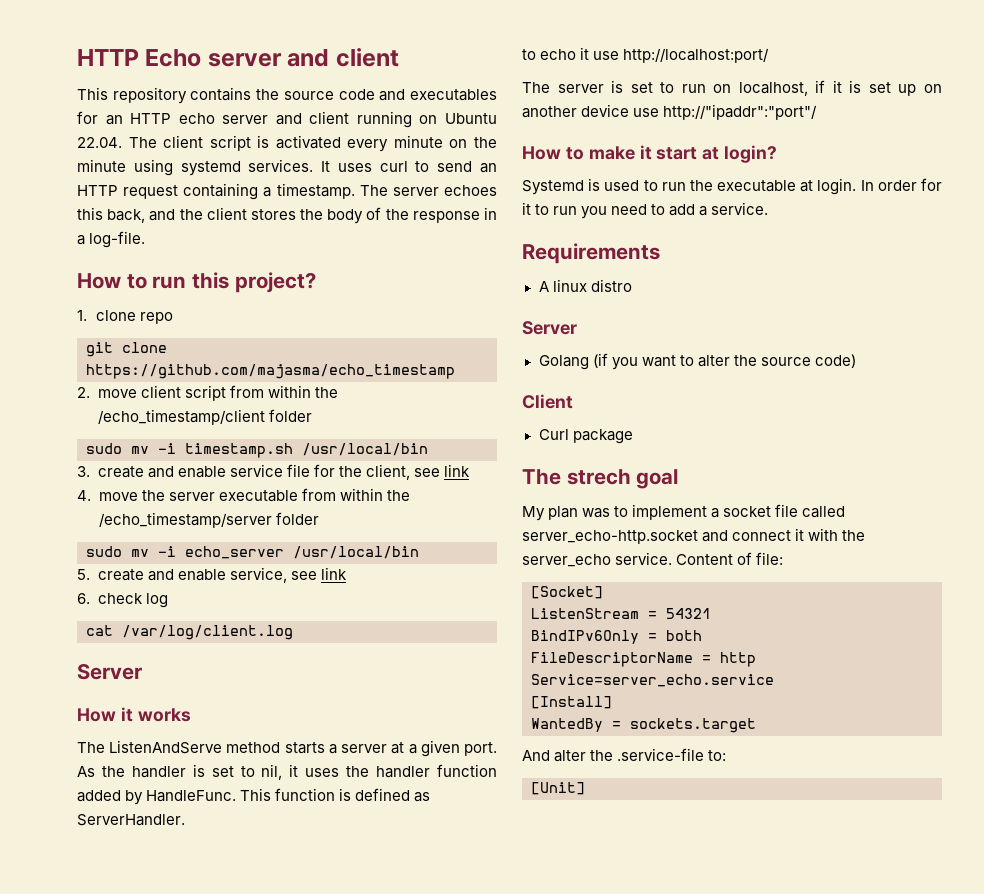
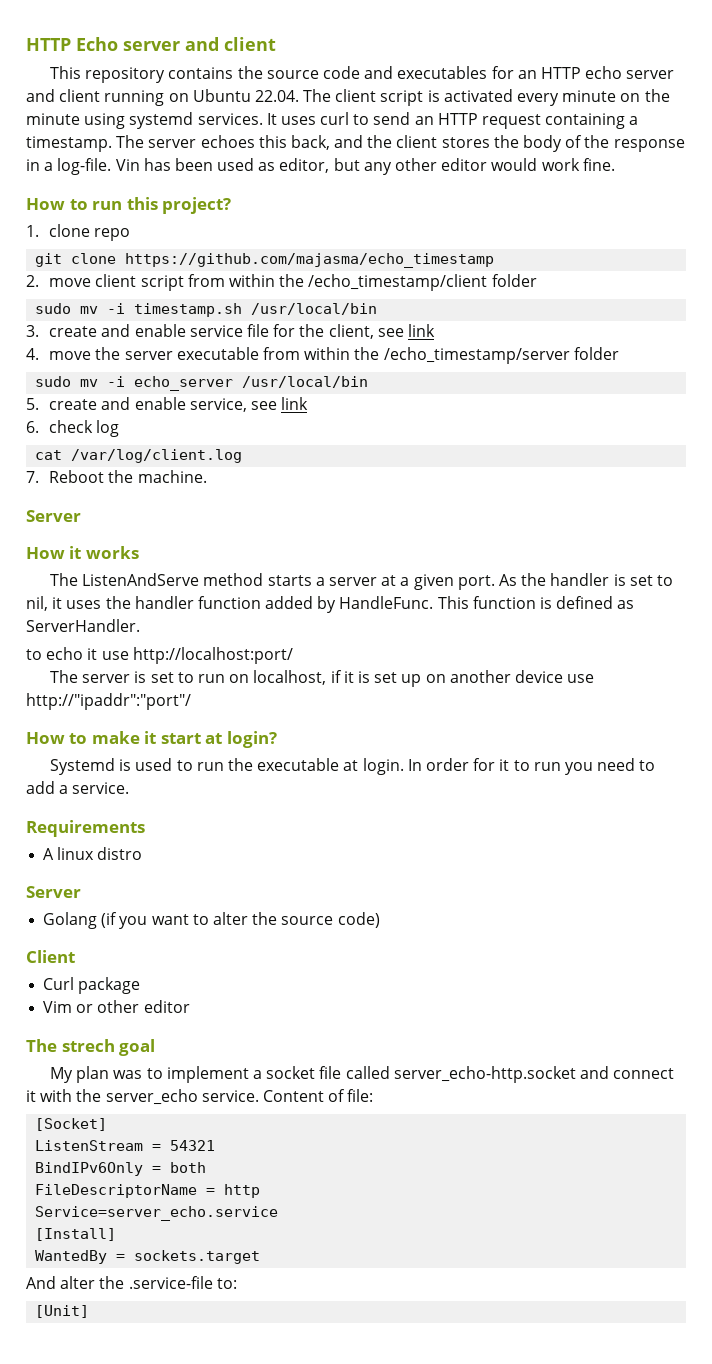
+ Vin has been used as editor, but any other editor would work fine.
+ 7. Reboot the machine.
+ Vim or other editor

